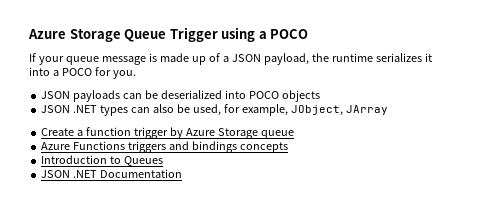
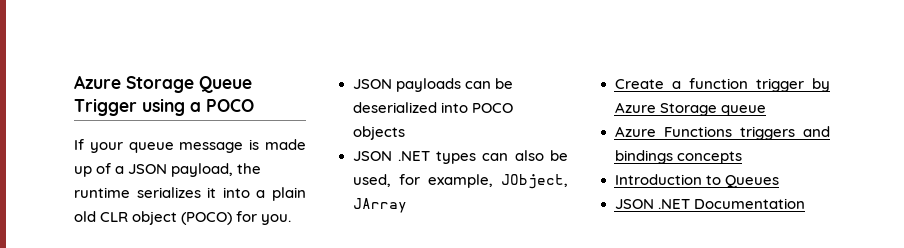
- If your queue message is made up of a JSON payload, the runtime serializes it into a POCO for you.
+ If your queue message is made up of a JSON payload, the runtime serializes it into a plain old CLR object (POCO) for you.

